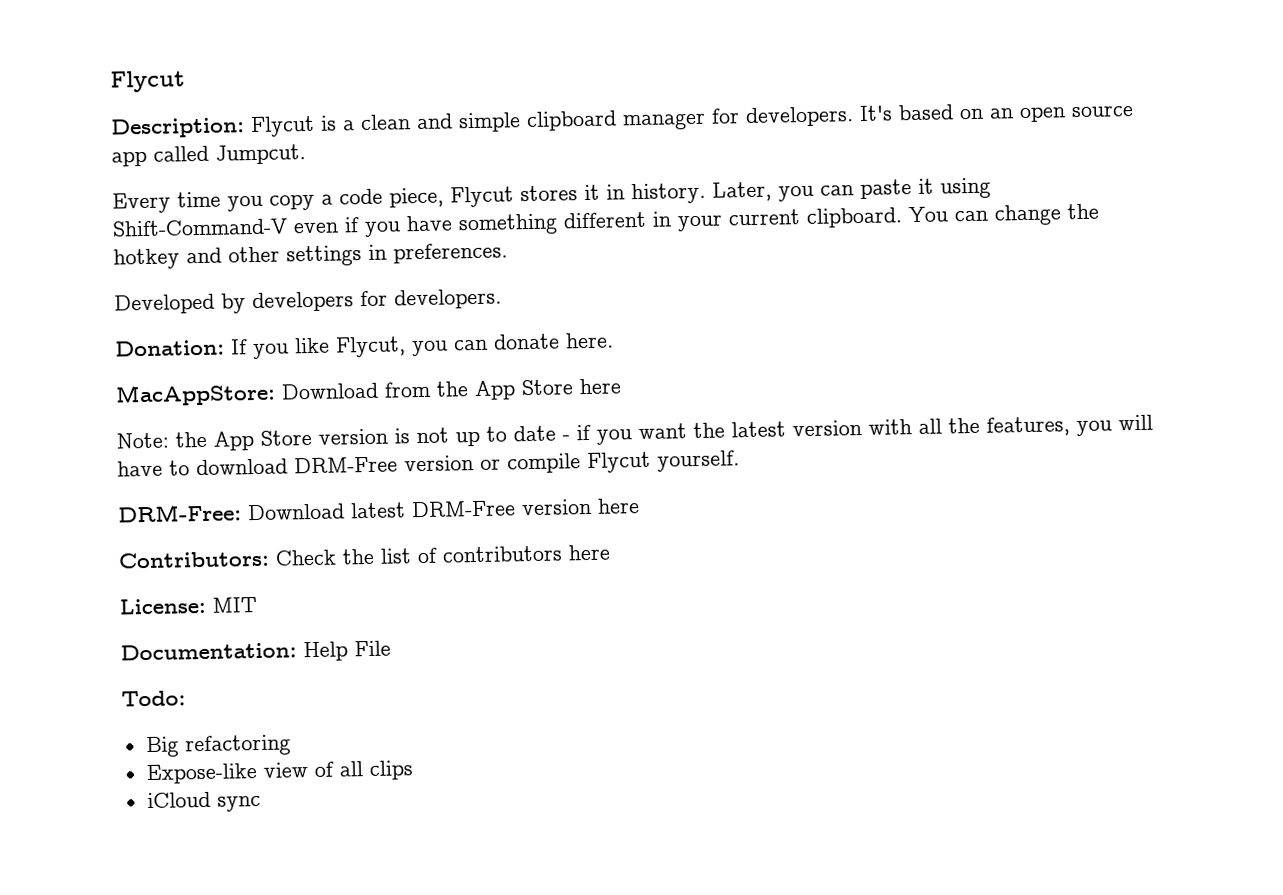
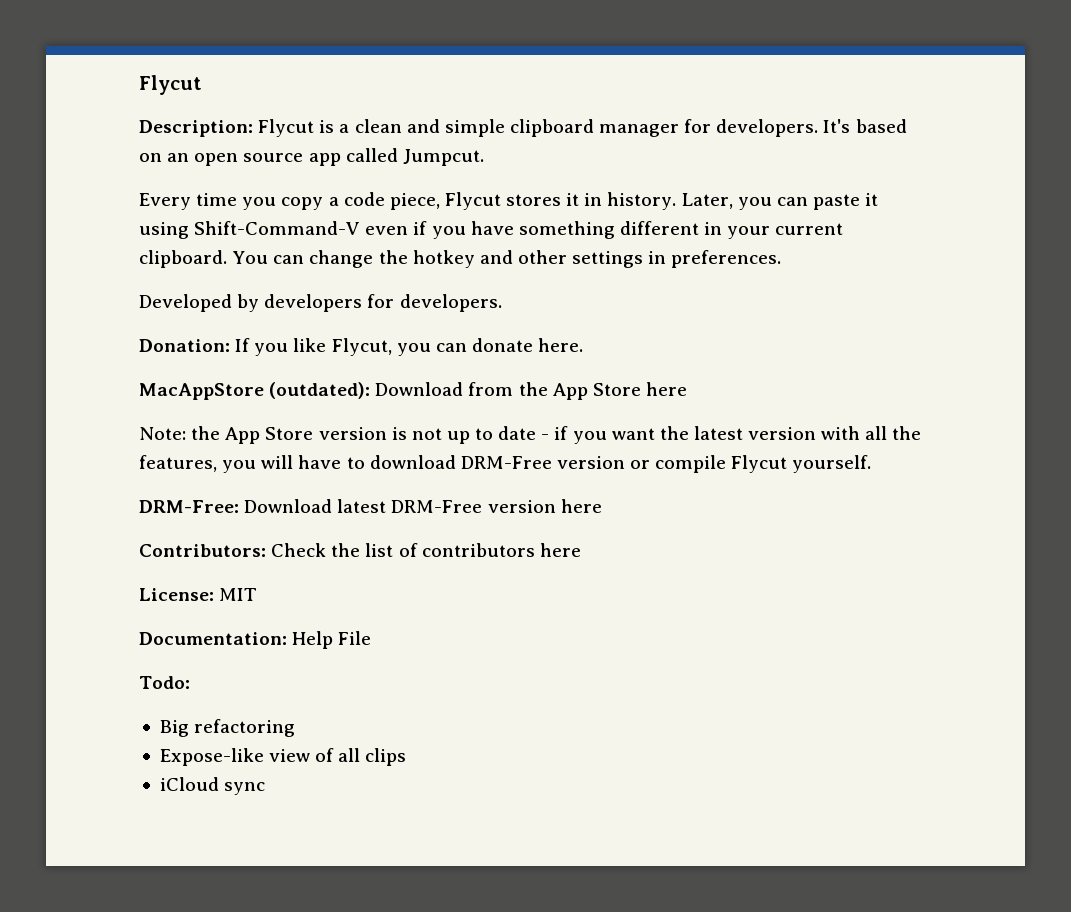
- MacAppStore: Download from the App Store here
+ MacAppStore (outdated): Download from the App Store here

